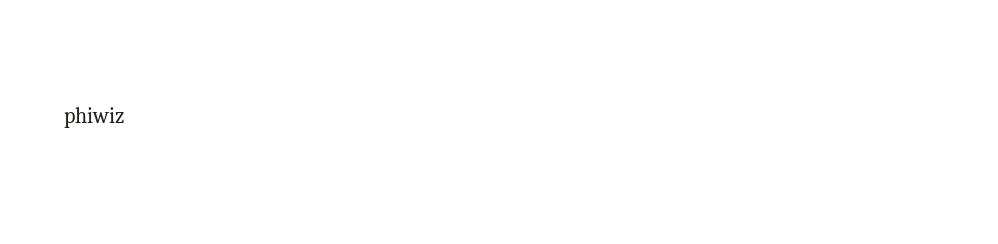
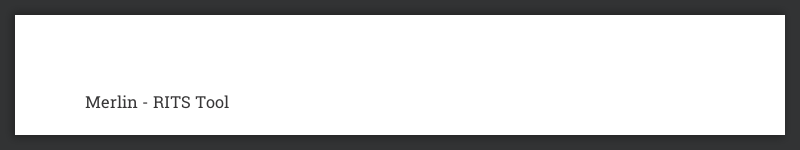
- phiwiz
+ Merlin - RITS Tool

